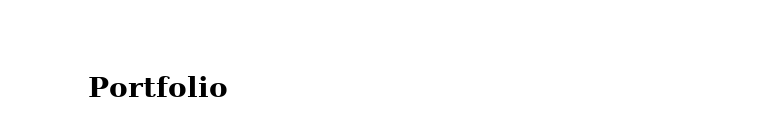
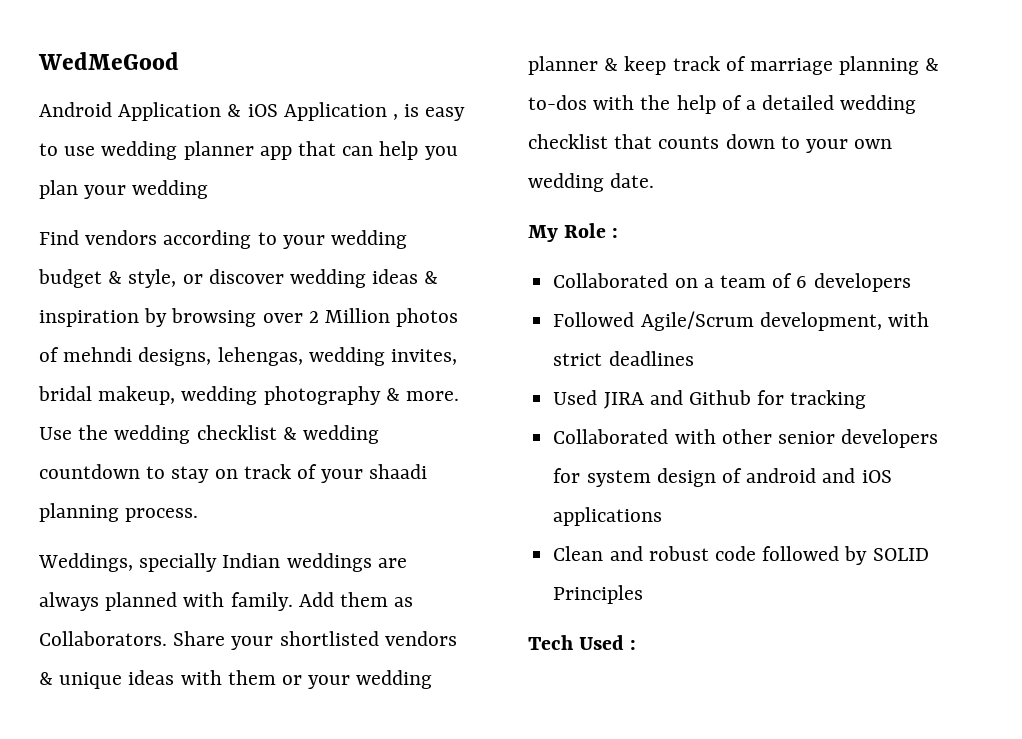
- Portfolio
+ WedMeGood
+ Android Application & iOS Application , is easy to use wedding planner app that can help you plan your wedding
+ Find vendors according to your wedding budget & style, or discover wedding ideas & inspiration by browsing over 2 Million photos of mehndi designs, lehengas, wedding invites, bridal makeup, wedding photography & more. Use the wedding checklist & wedding countdown to stay on track of your shaadi planning process.
+ Weddings, specially Indian weddings are always planned with family. Add them as Collaborators. Share your shortlisted vendors & unique ideas with them or your wedding planner & keep track of marriage planning & to-dos with the help of a detailed wedding checklist that counts down to your own wedding date.
+ My Role :
+ Collaborated on a team of 6 developers
+ Followed Agile/Scrum development, with strict deadlines
+ Used JIRA and Github for tracking
+ Collaborated with other senior developers for system design of android and iOS applications
+ Clean and robust code followed by SOLID Principles
+ Tech Used :

